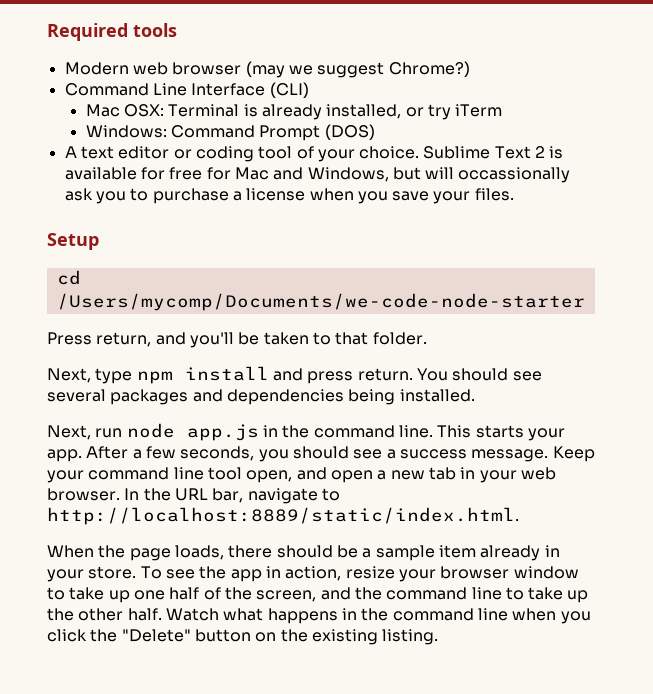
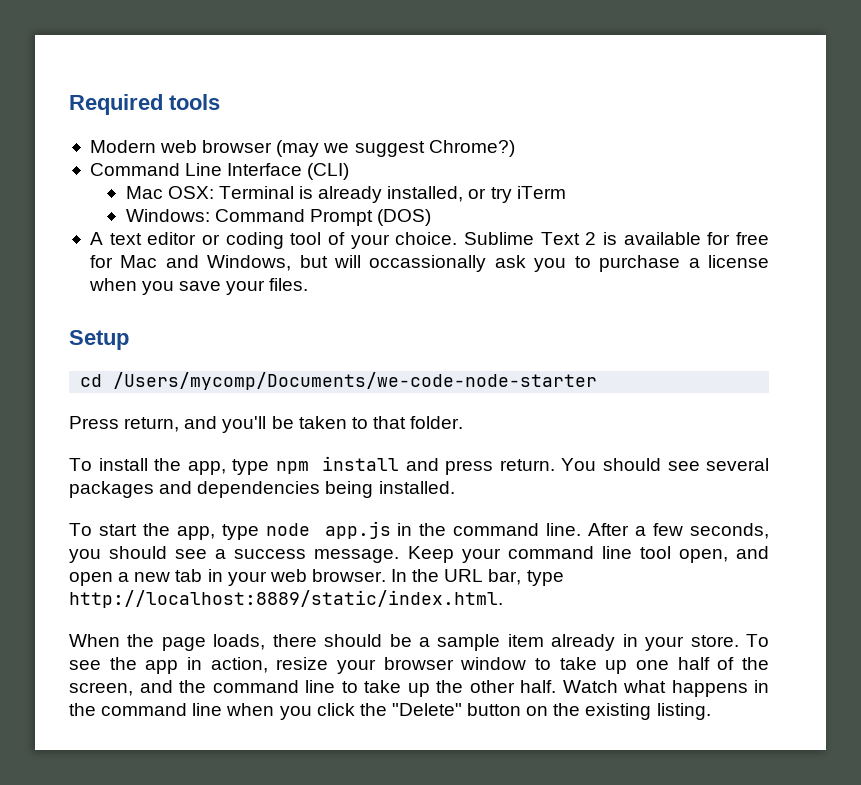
- Next, type npm install and press return.
+ To install the app, type npm install and press return.
- Next, run node app.js in the command line.
+ To start the app, type node app.js in the command line.
- This starts your app.
- In the URL bar, navigate to http://localhost:8889/static/index.html.
+ In the URL bar, type http://localhost:8889/static/index.html.

